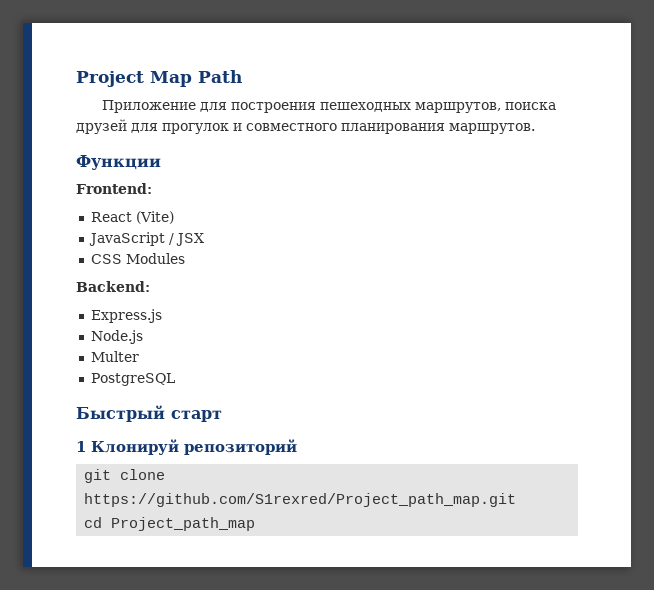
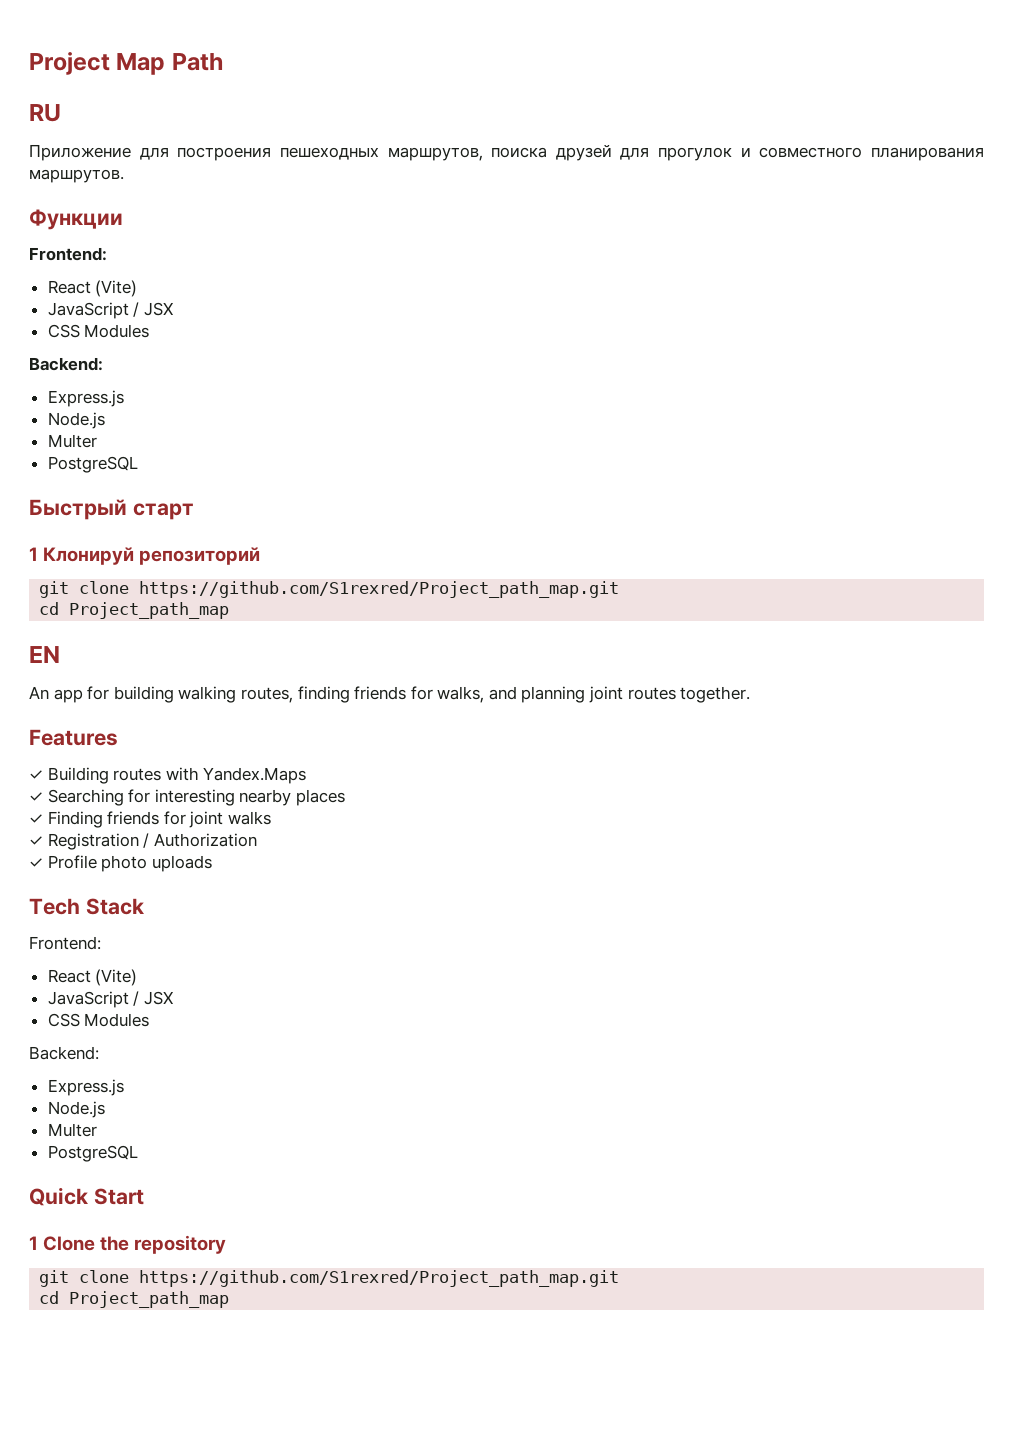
+ RU
+ EN
+ An app for building walking routes, finding friends for walks, and planning joint routes together.
+ Features
+ ✓ Building routes with Yandex.Maps
+ ✓ Searching for interesting nearby places
+ ✓ Finding friends for joint walks
+ ✓ Registration / Authorization
+ ✓ Profile photo uploads
+ Tech Stack
+ Frontend:
+ React (Vite)
+ JavaScript / JSX
+ CSS Modules
+ Backend:
+ Express.js
+ Node.js
+ Multer
+ PostgreSQL
+ Quick Start
+ 1 Clone the repository
+ git clone https://github.com/S1rexred/Project_path_map.git
+ cd Project_path_map

